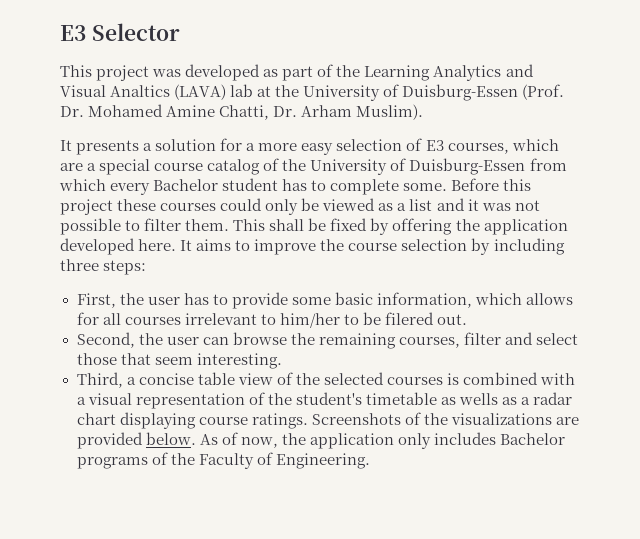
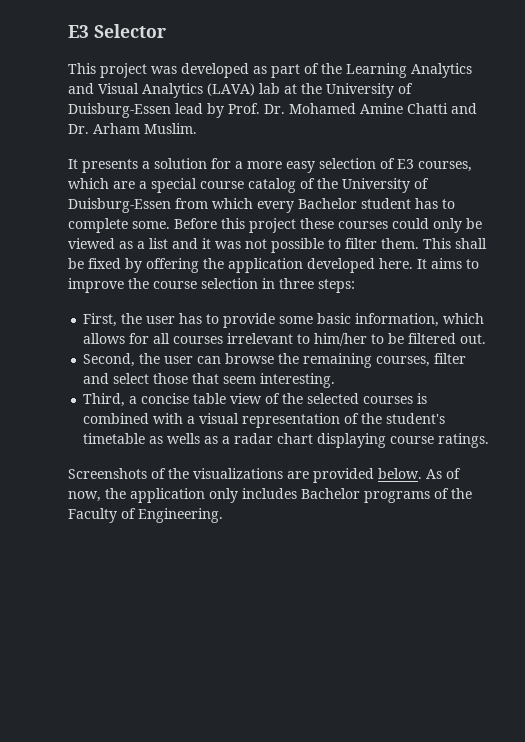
- This project was developed as part of the Learning Analytics and Visual Analtics (LAVA) lab at the University of Duisburg-Essen (Prof. Dr. Mohamed Amine Chatti, Dr. Arham Muslim).
+ This project was developed as part of the Learning Analytics and Visual Analytics (LAVA) lab at the University of Duisburg-Essen lead by Prof. Dr. Mohamed Amine Chatti and Dr. Arham Muslim.
- It aims to improve the course selection by including three steps:
+ It aims to improve the course selection in three steps:
- First, the user has to provide some basic information, which allows for all courses irrelevant to him/her to be filered out.
+ First, the user has to provide some basic information, which allows for all courses irrelevant to him/her to be filtered out.
- Third, a concise table view of the selected courses is combined with a visual representation of the student's timetable as wells as a radar chart displaying course ratings. Screenshots of the visualizations are provided below.
+ Third, a concise table view of the selected courses is combined with a visual representation of the student's timetable as wells as a radar chart displaying course ratings.
+ Screenshots of the visualizations are provided below.

